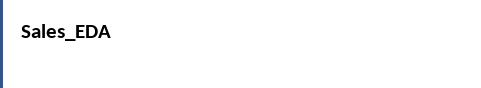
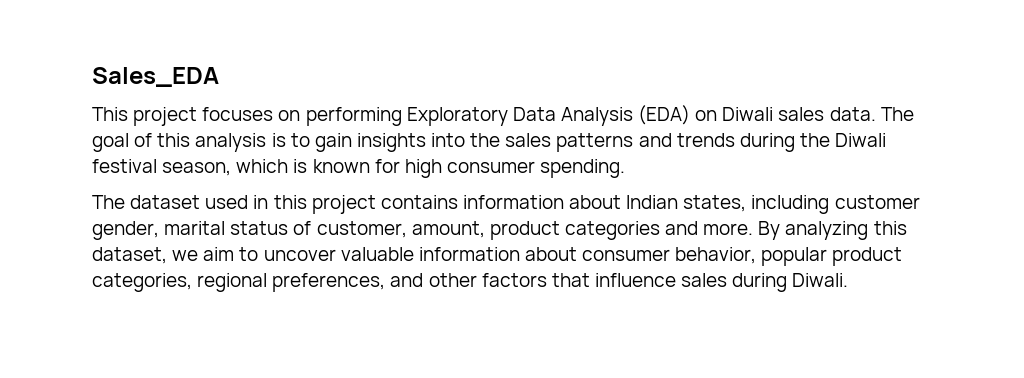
+ This project focuses on performing Exploratory Data Analysis (EDA) on Diwali sales data. The goal of this analysis is to gain insights into the sales patterns and trends during the Diwali festival season, which is known for high consumer spending.
+ The dataset used in this project contains information about Indian states, including customer gender, marital status of customer, amount, product categories and more. By analyzing this dataset, we aim to uncover valuable information about consumer behavior, popular product categories, regional preferences, and other factors that influence sales during Diwali.

